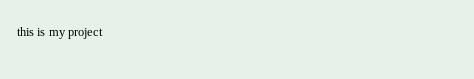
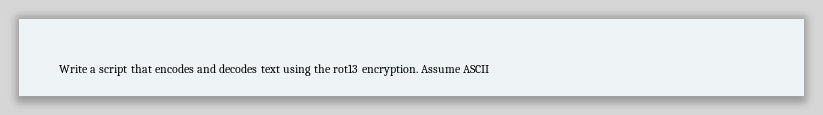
- this is my project
+ Write a script that encodes and decodes text using the rot13 encryption. Assume ASCII

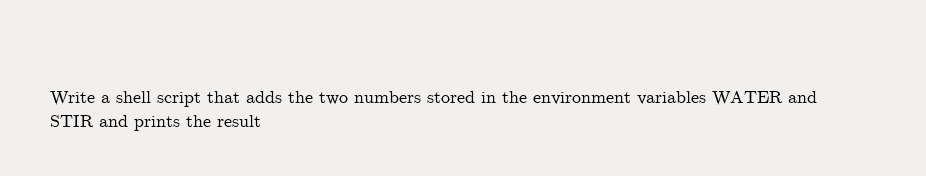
- Write a script that encodes and decodes text using the rot13 encryption. Assume ASCII
+ Write a shell script that adds the two numbers stored in the environment variables WATER and STIR and prints the result

